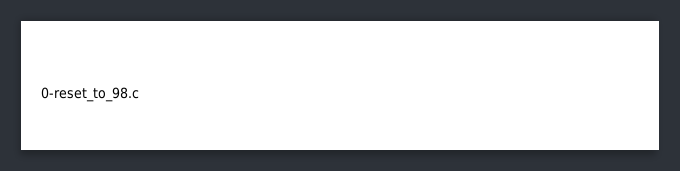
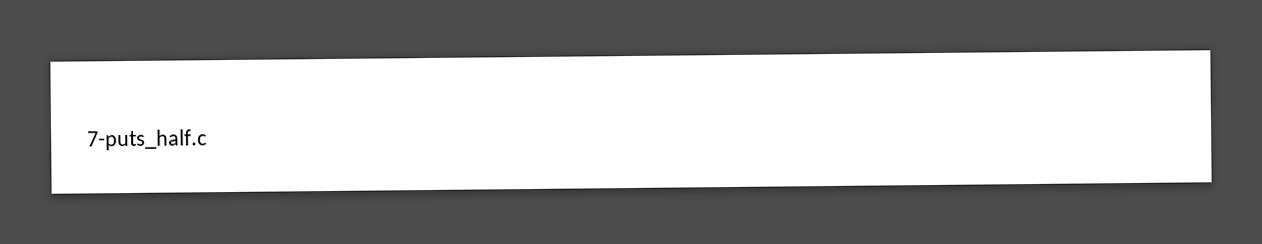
- 0-reset_to_98.c
+ 7-puts_half.c

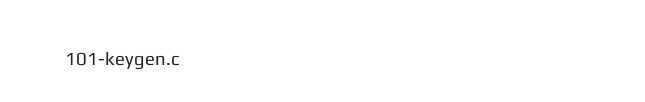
- 7-puts_half.c
+ 101-keygen.c

